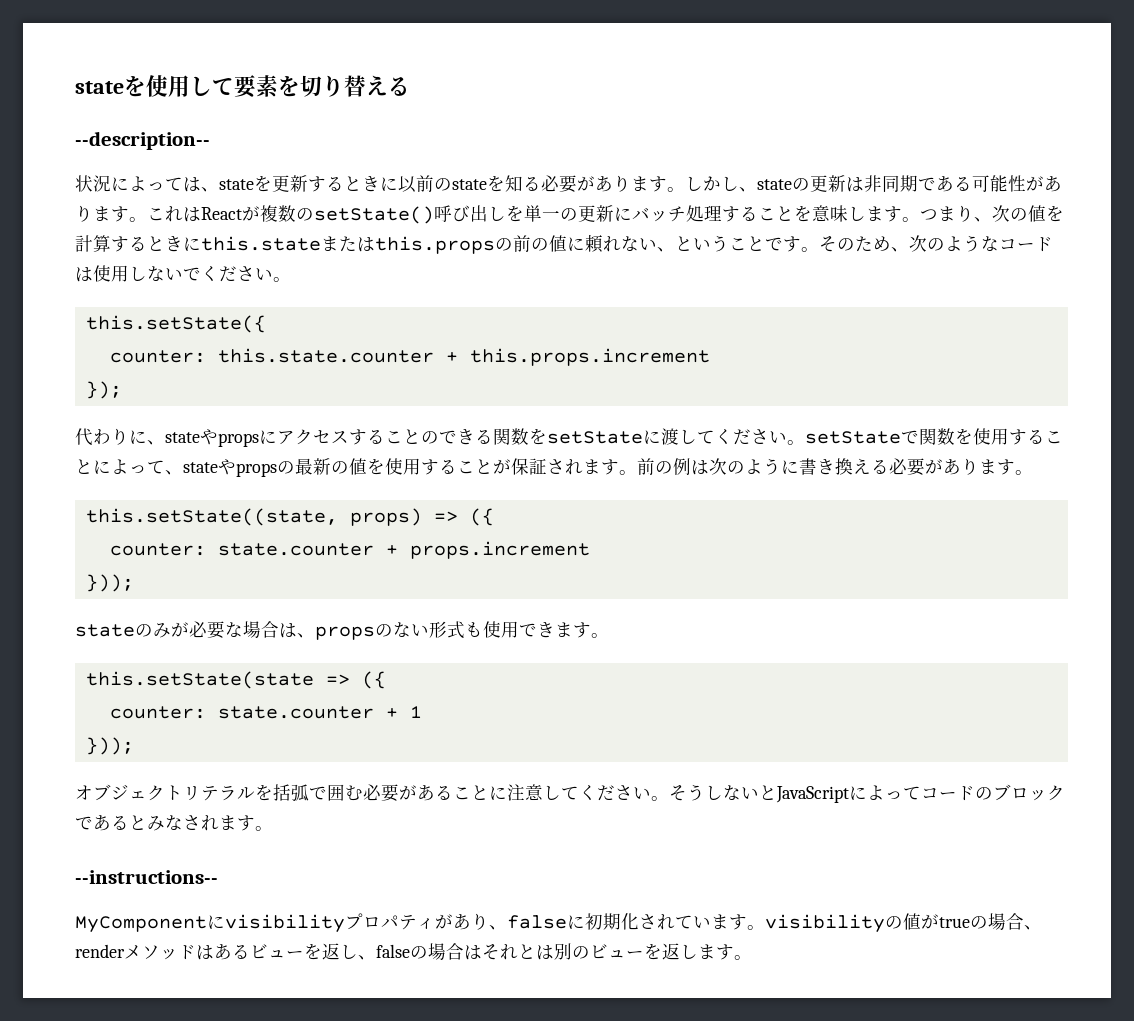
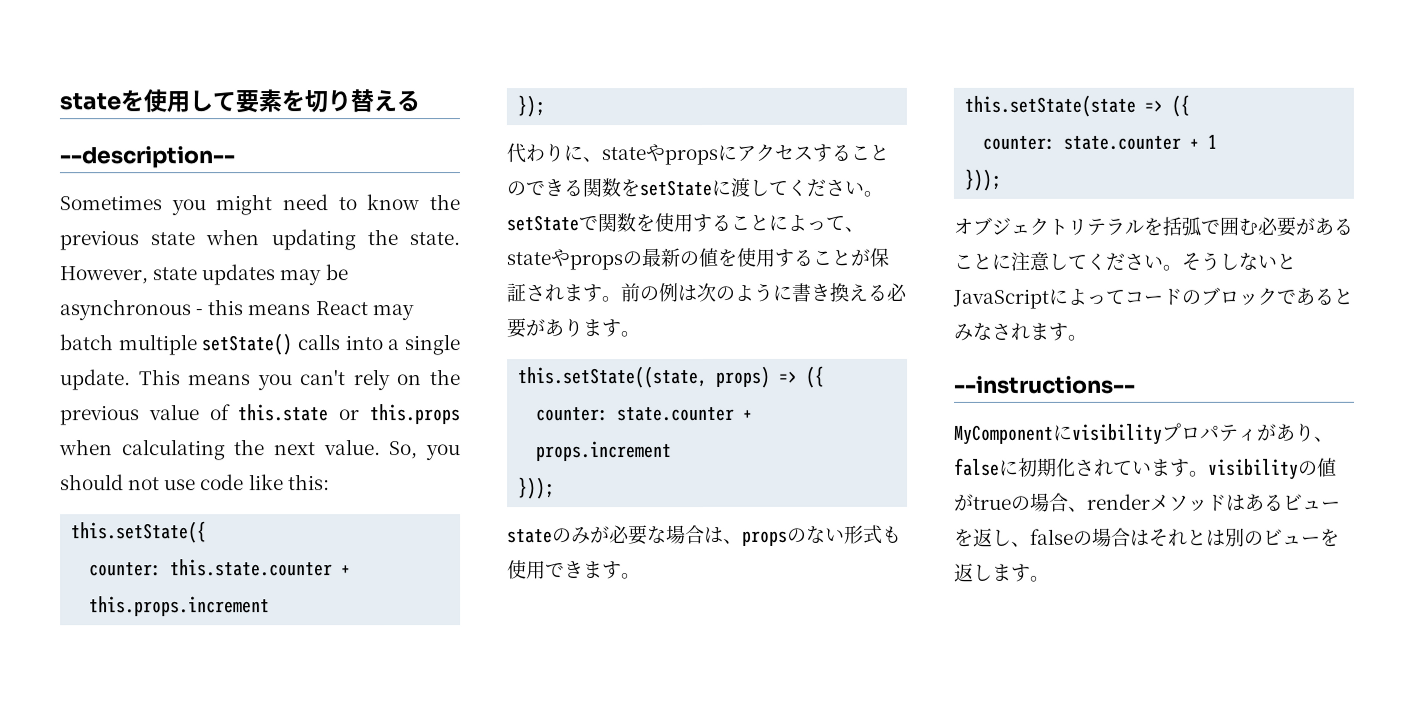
- 状況によっては、stateを更新するときに以前のstateを知る必要があります。しかし、stateの更新は非同期である可能性があります。これはReactが複数のsetState()呼び出しを単一の更新にバッチ処理することを意味します。つまり、次の値を計算するときにthis.stateまたはthis.propsの前の値に頼れない、ということです。そのため、次のようなコードは使用しないでください。
+ Sometimes you might need to know the previous state when updating the state. However, state updates may be asynchronous - this means React may batch multiple setState() calls into a single update. This means you can't rely on the previous value of this.state or this.props when calculating the next value. So, you should not use code like this:

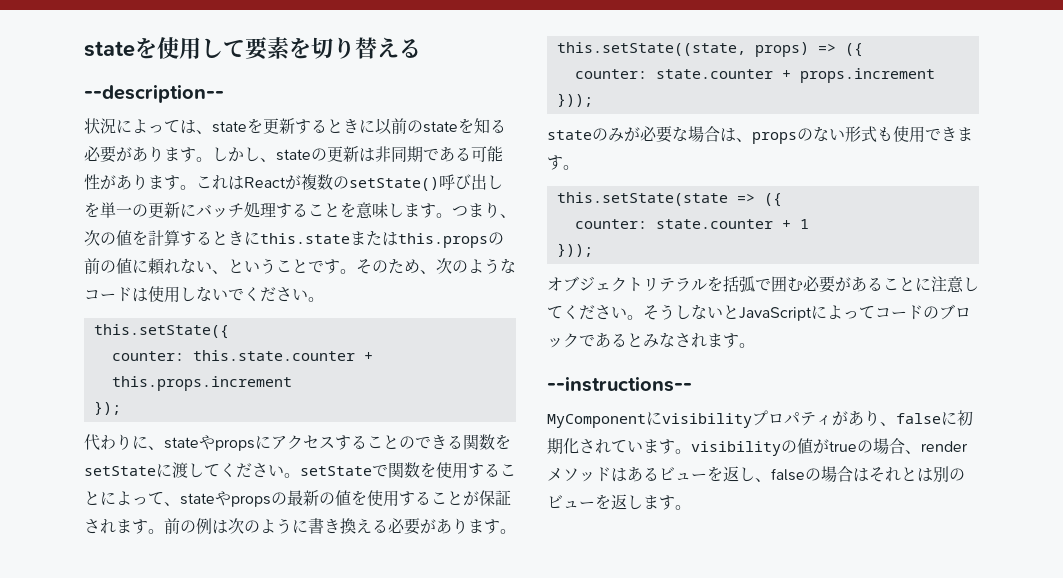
- Sometimes you might need to know the previous state when updating the state. However, state updates may be asynchronous - this means React may batch multiple setState() calls into a single update. This means you can't rely on the previous value of this.state or this.props when calculating the next value. So, you should not use code like this:
+ 状況によっては、stateを更新するときに以前のstateを知る必要があります。しかし、stateの更新は非同期である可能性があります。これはReactが複数のsetState()呼び出しを単一の更新にバッチ処理することを意味します。つまり、次の値を計算するときにthis.stateまたはthis.propsの前の値に頼れない、ということです。そのため、次のようなコードは使用しないでください。

